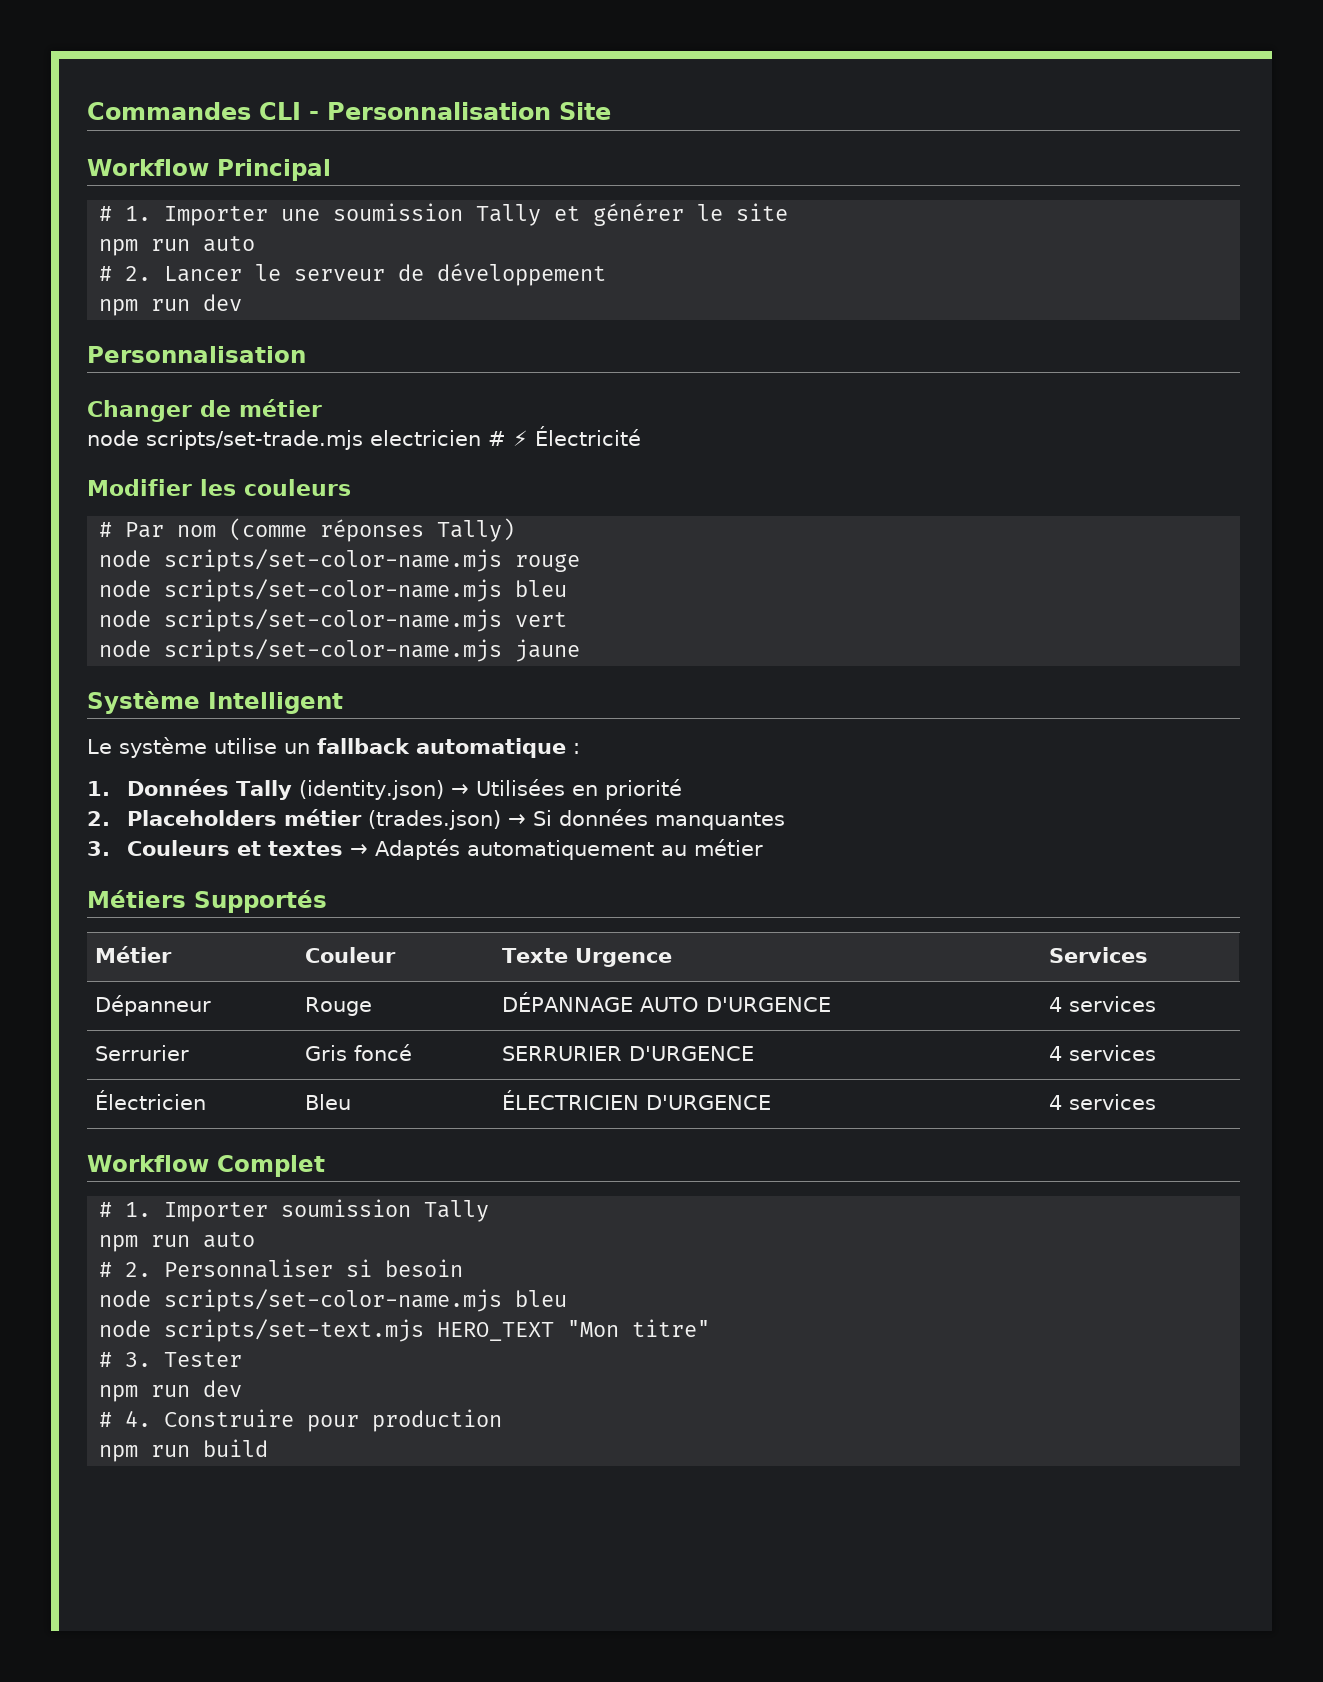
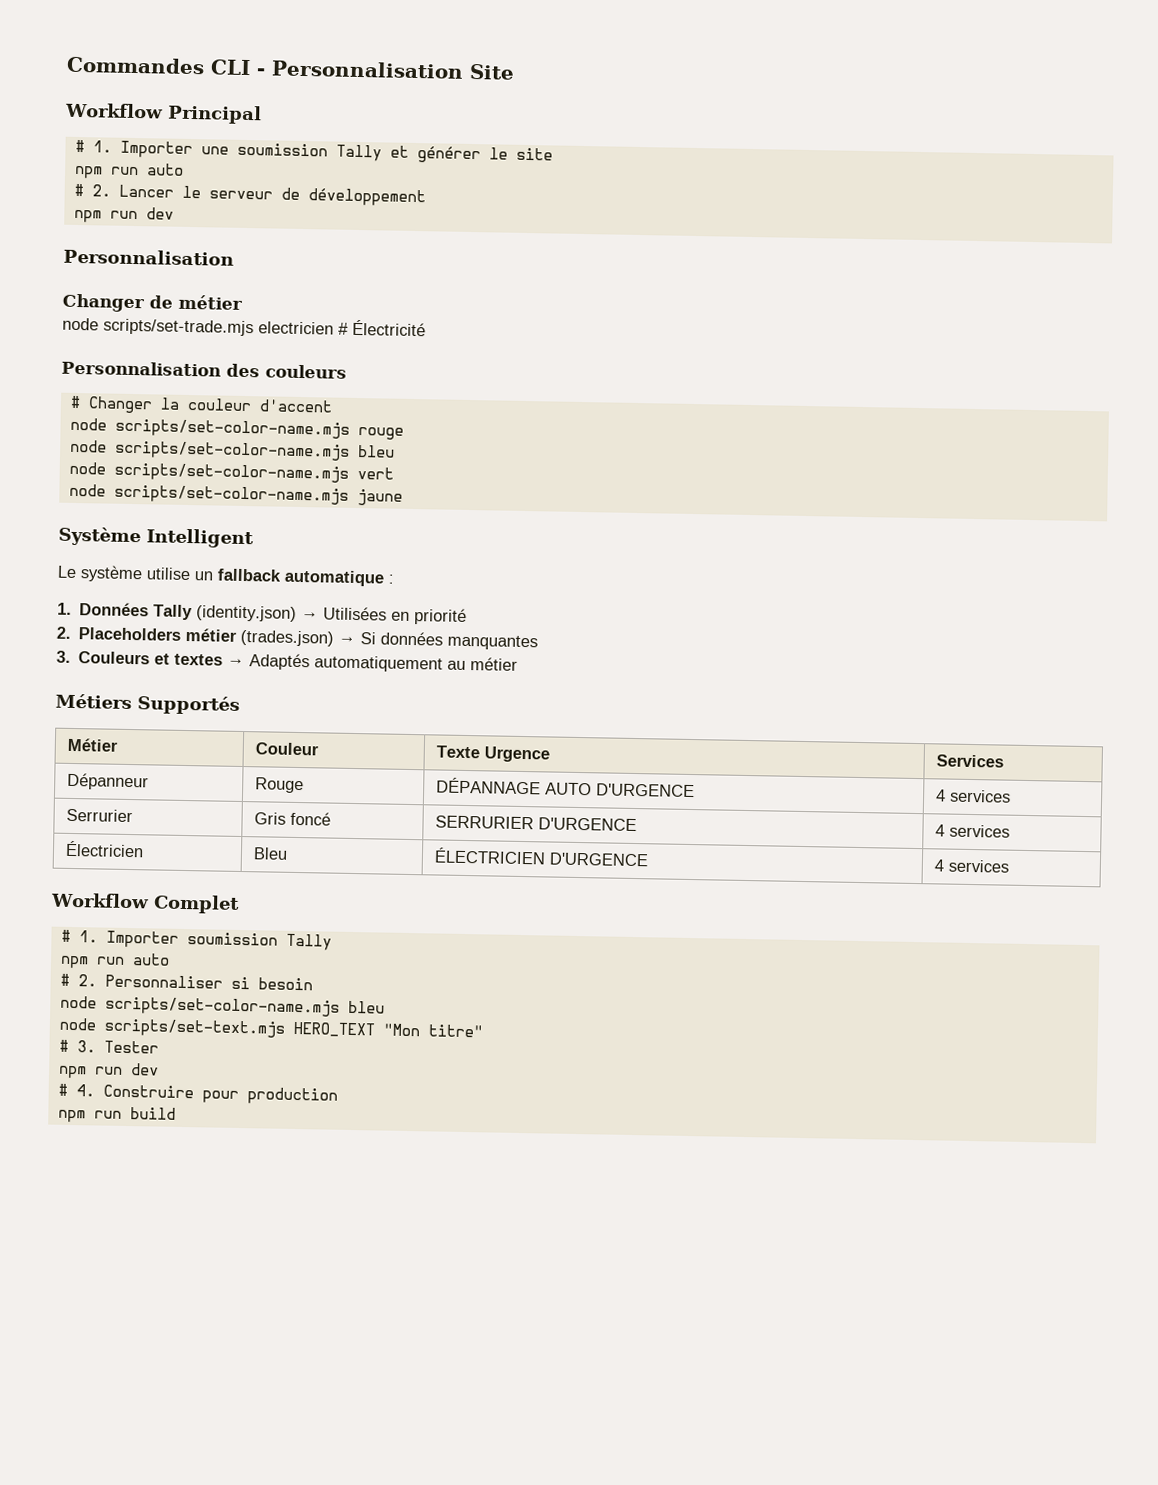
- node scripts/set-trade.mjs electricien # ⚡ Électricité
+ node scripts/set-trade.mjs electricien # Électricité
- Modifier les couleurs
+ Personnalisation des couleurs
- # Par nom (comme réponses Tally)
+ # Changer la couleur d'accent

